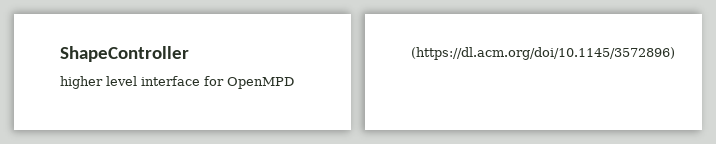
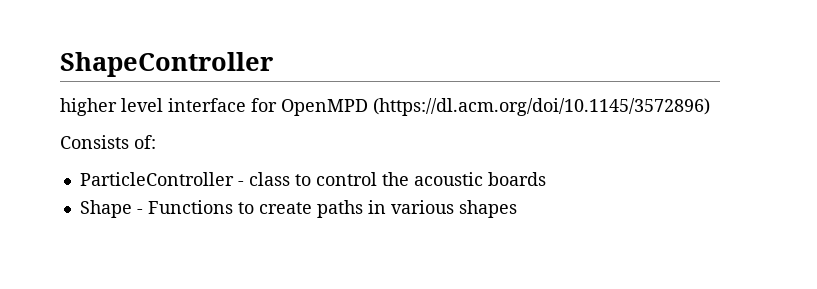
+ Consists of:
+ ParticleController - class to control the acoustic boards
+ Shape - Functions to create paths in various shapes

